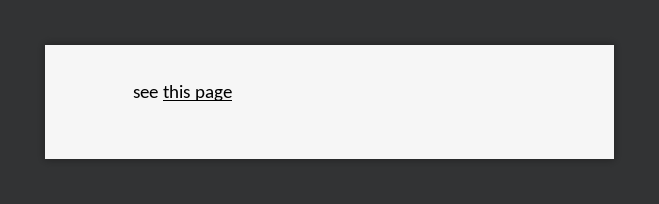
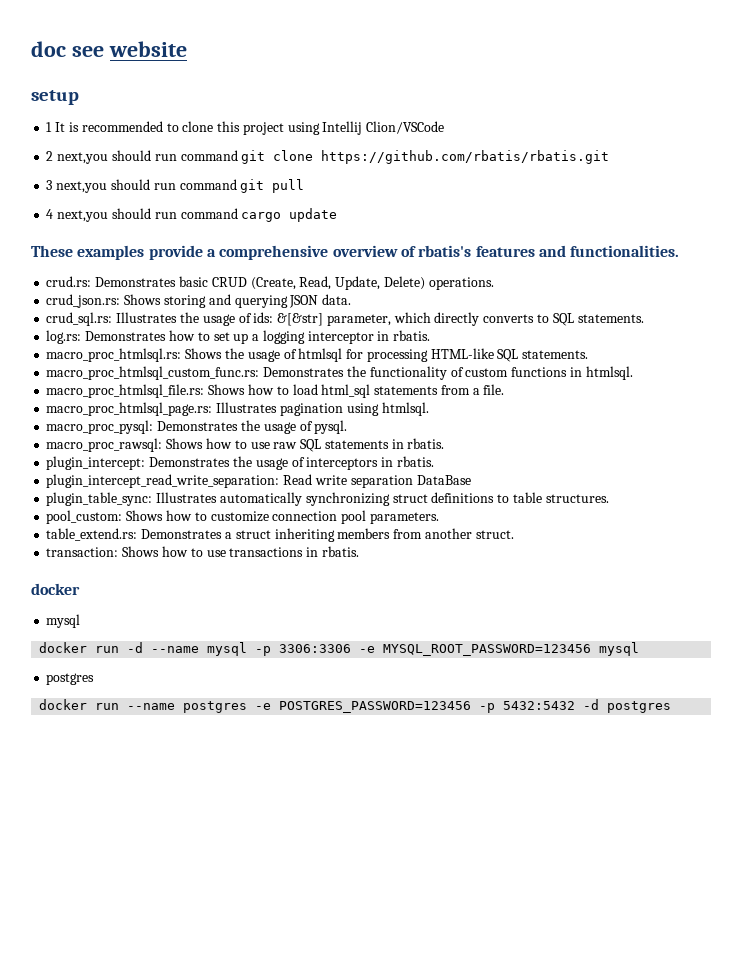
- see this page
+ doc see website
+ setup
+ 1 It is recommended to clone this project using Intellij Clion/VSCode
+ 2 next,you should run command git clone https://github.com/rbatis/rbatis.git
+ 3 next,you should run command git pull
+ 4 next,you should run command cargo update
+ These examples provide a comprehensive overview of rbatis's features and functionalities.
+ crud.rs: Demonstrates basic CRUD (Create, Read, Update, Delete) operations.
+ crud_json.rs: Shows storing and querying JSON data.
+ crud_sql.rs: Illustrates the usage of ids: &[&str] parameter, which directly converts to SQL statements.
+ log.rs: Demonstrates how to set up a logging interceptor in rbatis.
+ macro_proc_htmlsql.rs: Shows the usage of htmlsql for processing HTML-like SQL statements.
+ macro_proc_htmlsql_custom_func.rs: Demonstrates the functionality of custom functions in htmlsql.
+ macro_proc_htmlsql_file.rs: Shows how to load html_sql statements from a file.
+ macro_proc_htmlsql_page.rs: Illustrates pagination using htmlsql.
+ macro_proc_pysql: Demonstrates the usage of pysql.
+ macro_proc_rawsql: Shows how to use raw SQL statements in rbatis.
+ plugin_intercept: Demonstrates the usage of interceptors in rbatis.
+ plugin_intercept_read_write_separation: Read write separation DataBase
+ plugin_table_sync: Illustrates automatically synchronizing struct definitions to table structures.
+ pool_custom: Shows how to customize connection pool parameters.
+ table_extend.rs: Demonstrates a struct inheriting members from another struct.
+ transaction: Shows how to use transactions in rbatis.
+ docker
+ mysql
+ docker run -d --name mysql -p 3306:3306 -e MYSQL_ROOT_PASSWORD=123456 mysql
+ postgres
+ docker run --name postgres -e POSTGRES_PASSWORD=123456 -p 5432:5432 -d postgres

